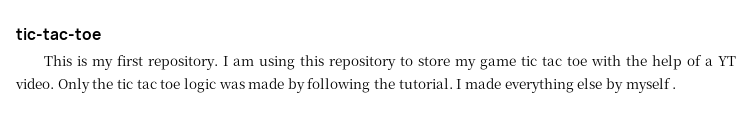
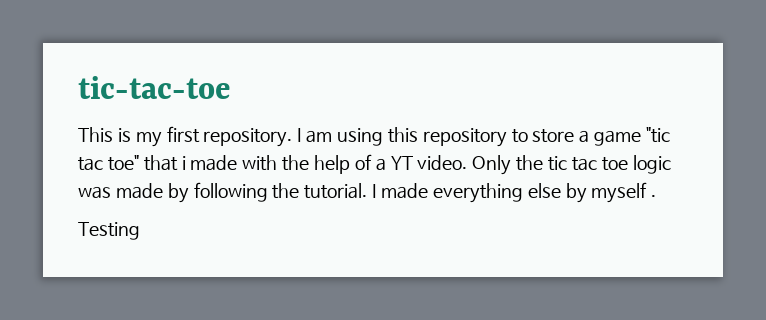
- I am using this repository to store my game tic tac toe with the help of a YT video.
+ I am using this repository to store a game "tic tac toe" that i made with the help of a YT video.
+ Testing

